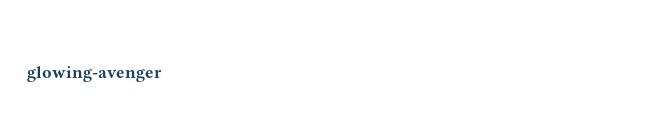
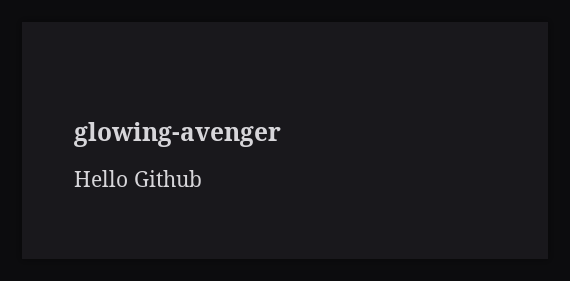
+ Hello Github

